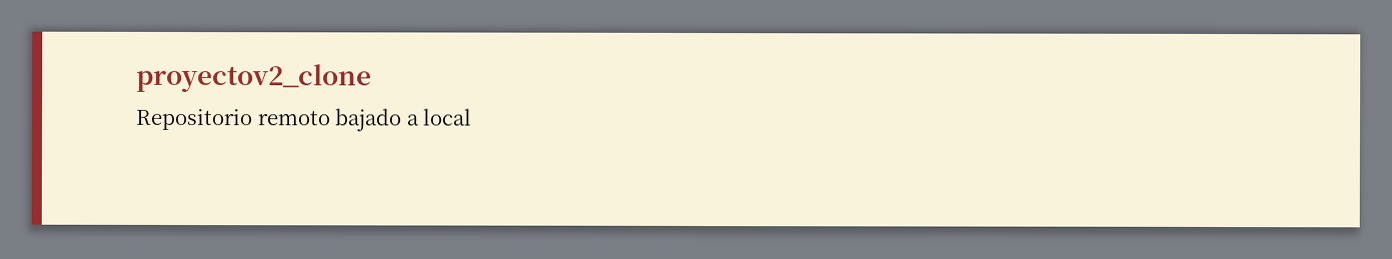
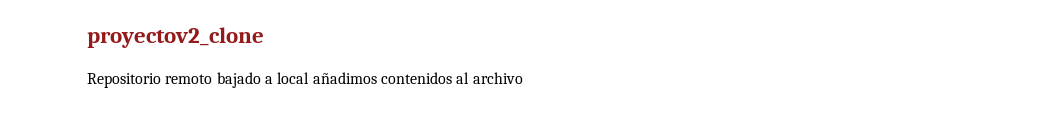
- Repositorio remoto bajado a local
+ Repositorio remoto bajado a local añadimos contenidos al archivo

